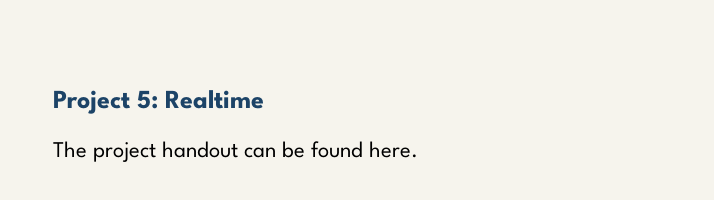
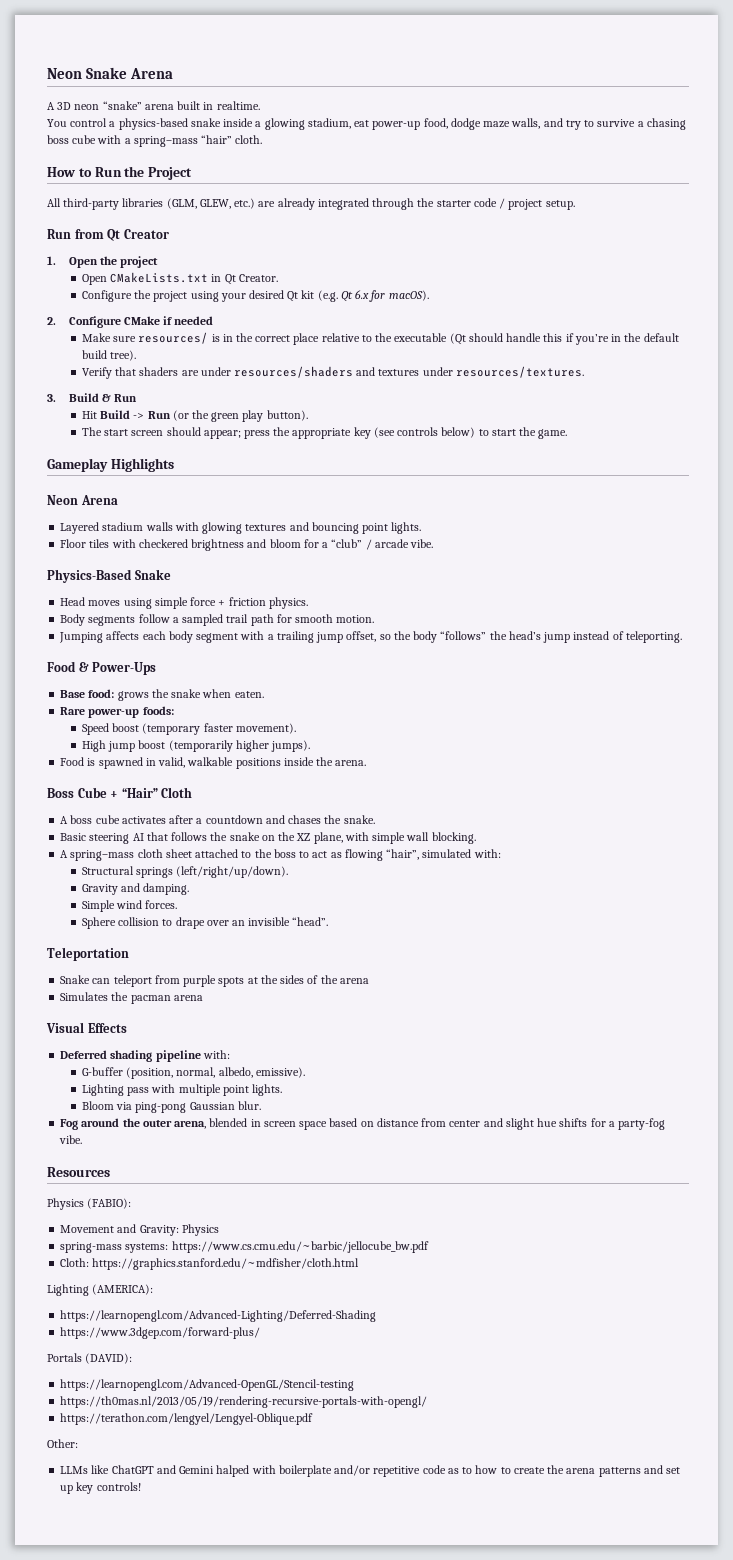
- Project 5: Realtime
- The project handout can be found here.
+ Neon Snake Arena
+ A 3D neon “snake” arena built in realtime.
+ You control a physics-based snake inside a glowing stadium, eat power-up food, dodge maze walls, and try to survive a chasing boss cube with a spring–mass “hair” cloth.
+ How to Run the Project
+ All third-party libraries (GLM, GLEW, etc.) are already integrated through the starter code / project setup.
+ Run from Qt Creator
+ 1. Open the project
+ Open CMakeLists.txt in Qt Creator.
+ Configure the project using your desired Qt kit (e.g. Qt 6.x for macOS).
+ 2. Configure CMake if needed
+ Make sure resources/ is in the correct place relative to the executable (Qt should handle this if you’re in the default build tree).
+ Verify that shaders are under resources/shaders and textures under resources/textures.
+ 3. Build & Run
+ Hit Build -> Run (or the green play button).
+ The start screen should appear; press the appropriate key (see controls below) to start the game.
+ Gameplay Highlights
+ Neon Arena
+ Layered stadium walls with glowing textures and bouncing point lights.
+ Floor tiles with checkered brightness and bloom for a “club” / arcade vibe.
+ Physics-Based Snake
+ Head moves using simple force + friction physics.
+ Body segments follow a sampled trail path for smooth motion.
+ Jumping affects each body segment with a trailing jump offset, so the body “follows” the head’s jump instead of teleporting.
+ Food & Power-Ups
+ Base food: grows the snake when eaten.
+ Rare power-up foods:
+ Speed boost (temporary faster movement).
+ High jump boost (temporarily higher jumps).
+ Food is spawned in valid, walkable positions inside the arena.
+ Boss Cube + “Hair” Cloth
+ A boss cube activates after a countdown and chases the snake.
+ Basic steering AI that follows the snake on the XZ plane, with simple wall blocking.
+ A spring–mass cloth sheet attached to the boss to act as flowing “hair”, simulated with:
+ Structural springs (left/right/up/down).
+ Gravity and damping.
+ Simple wind forces.
+ Sphere collision to drape over an invisible “head”.
+ Teleportation
+ Snake can teleport from purple spots at the sides of the arena
+ Simulates the pacman arena
+ Visual Effects
+ Deferred shading pipeline with:
+ G-buffer (position, normal, albedo, emissive).
+ Lighting pass with multiple point lights.
+ Bloom via ping-pong Gaussian blur.
+ Fog around the outer arena, blended in screen space based on distance from center and slight hue shifts for a party-fog vibe.
+ Resources
+ Physics (FABIO):
+ Movement and Gravity: Physics
+ spring-mass systems: https://www.cs.cmu.edu/~barbic/jellocube_bw.pdf
+ Cloth: https://graphics.stanford.edu/~mdfisher/cloth.html
+ Lighting (AMERICA):
+ https://learnopengl.com/Advanced-Lighting/Deferred-Shading
+ https://www.3dgep.com/forward-plus/
+ Portals (DAVID):
+ https://learnopengl.com/Advanced-OpenGL/Stencil-testing
+ https://th0mas.nl/2013/05/19/rendering-recursive-portals-with-opengl/
+ https://terathon.com/lengyel/Lengyel-Oblique.pdf
+ Other:
+ LLMs like ChatGPT and Gemini halped with boilerplate and/or repetitive code as to how to create the arena patterns and set up key controls!

